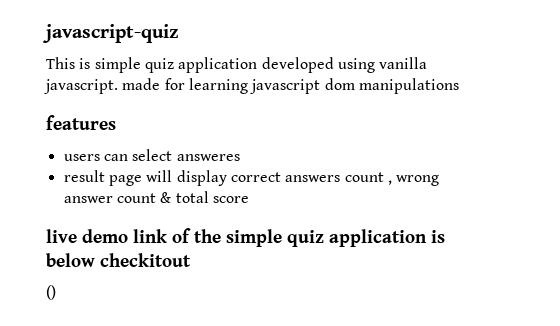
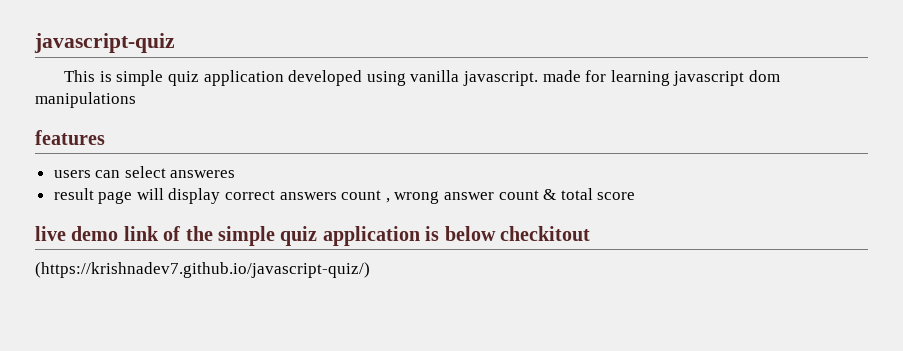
- ()
+ (https://krishnadev7.github.io/javascript-quiz/)

